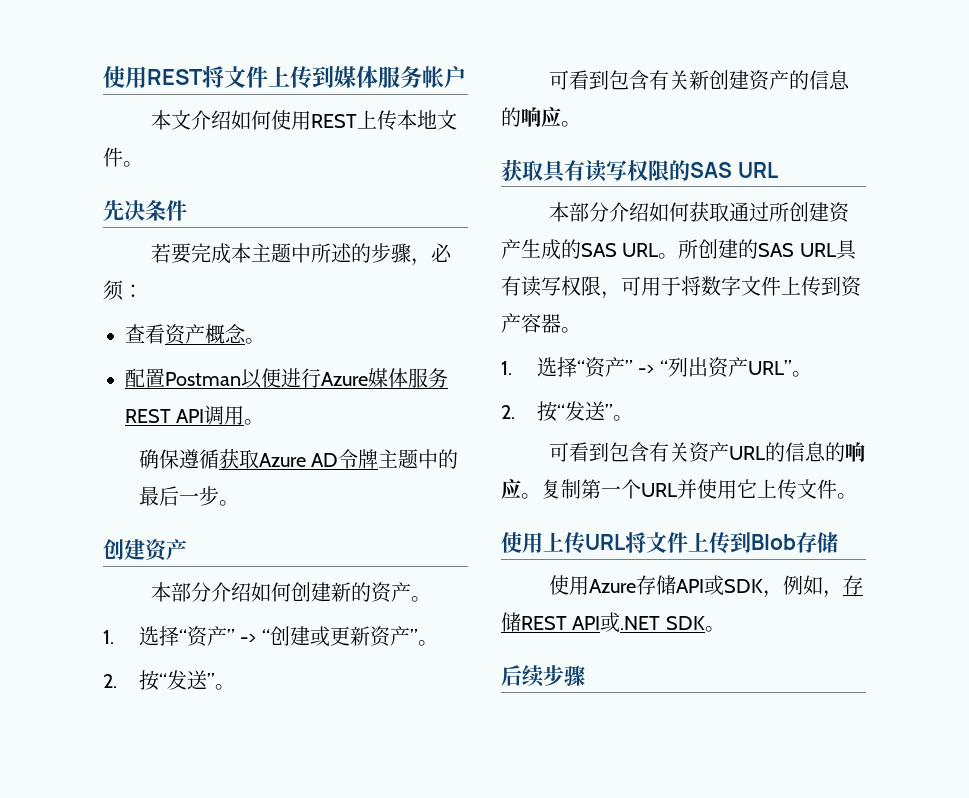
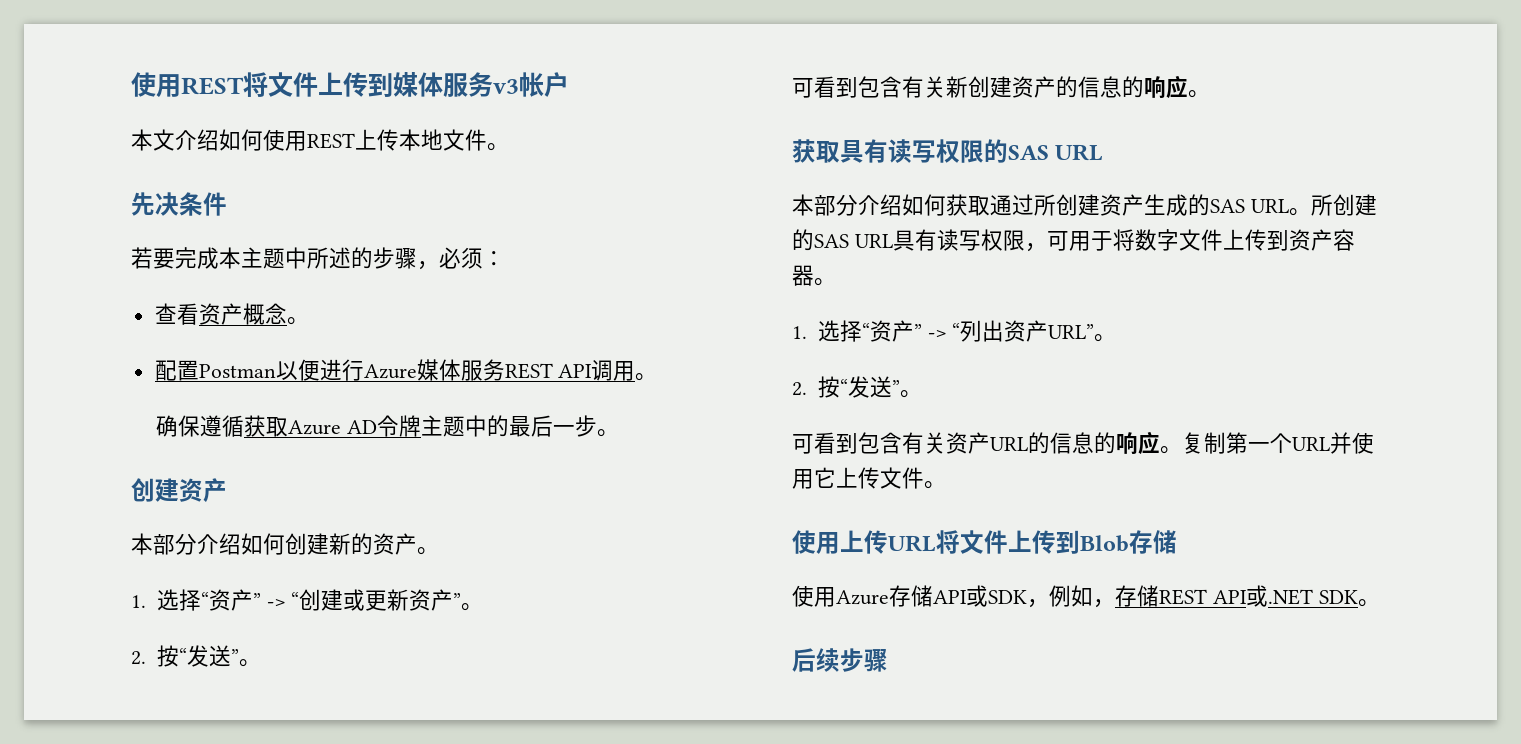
- 使用REST将文件上传到媒体服务帐户
+ 使用REST将文件上传到媒体服务v3帐户

